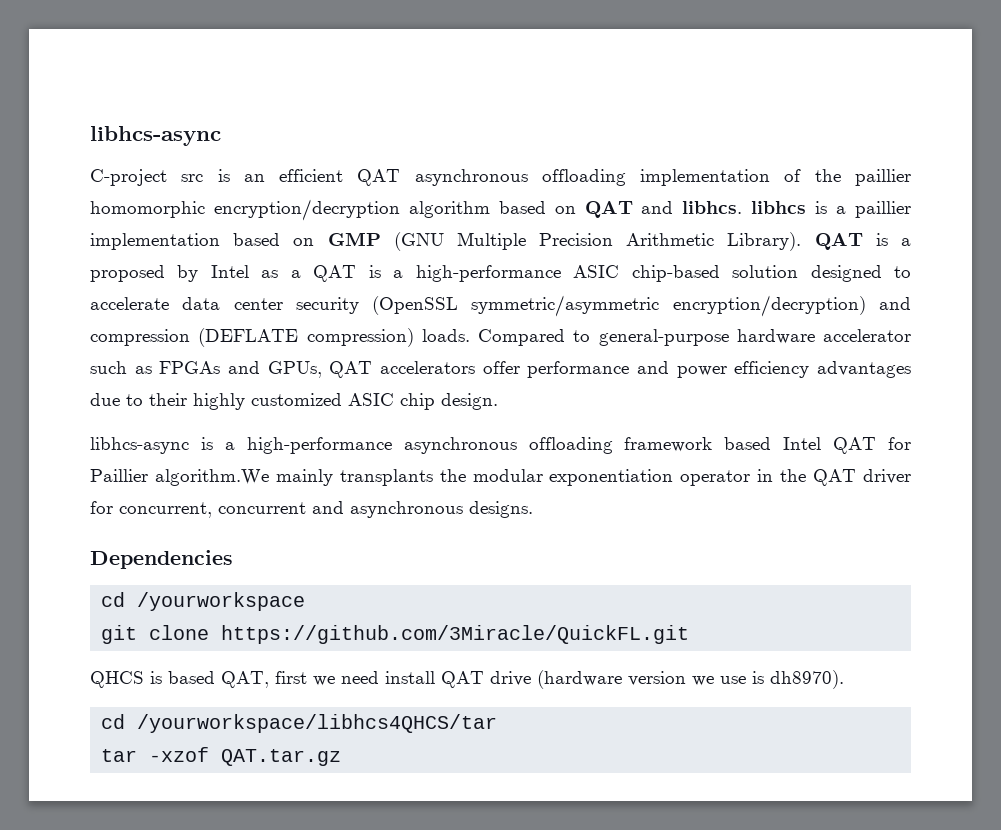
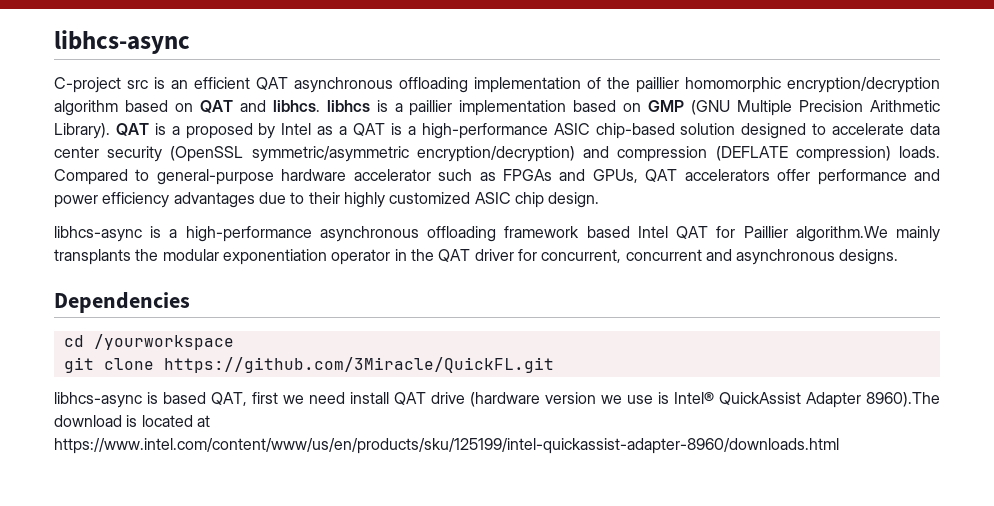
- QHCS is based QAT, first we need install QAT drive (hardware version we use is dh8970).
- cd /yourworkspace/libhcs4QHCS/tar
- tar -xzof QAT.tar.gz
+ libhcs-async is based QAT, first we need install QAT drive (hardware version we use is Intel® QuickAssist Adapter 8960).The download is located at https://www.intel.com/content/www/us/en/products/sku/125199/intel-quickassist-adapter-8960/downloads.html

